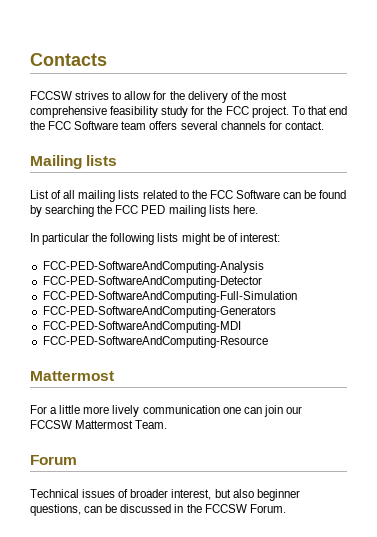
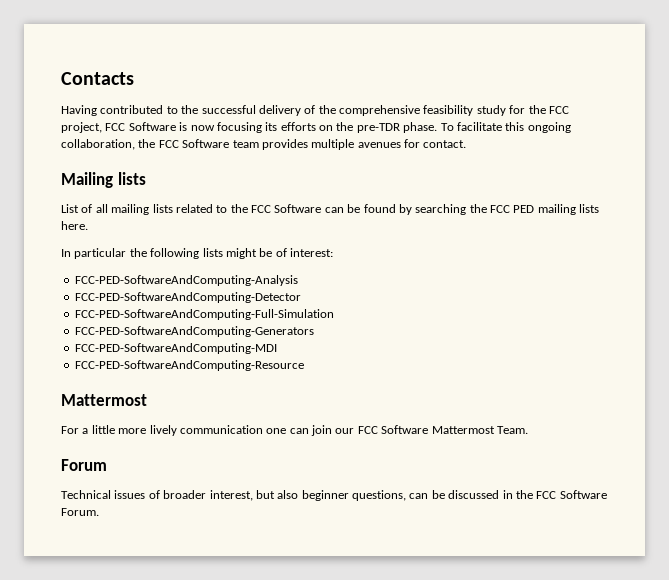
- FCCSW strives to allow for the delivery of the most comprehensive feasibility study for the FCC project. To that end the FCC Software team offers several channels for contact.
+ Having contributed to the successful delivery of the comprehensive feasibility study for the FCC project, FCC Software is now focusing its efforts on the pre-TDR phase. To facilitate this ongoing collaboration, the FCC Software team provides multiple avenues for contact.
- For a little more lively communication one can join our FCCSW Mattermost Team.
+ For a little more lively communication one can join our FCC Software Mattermost Team.
- Technical issues of broader interest, but also beginner questions, can be discussed in the FCCSW Forum.
+ Technical issues of broader interest, but also beginner questions, can be discussed in the FCC Software Forum.

